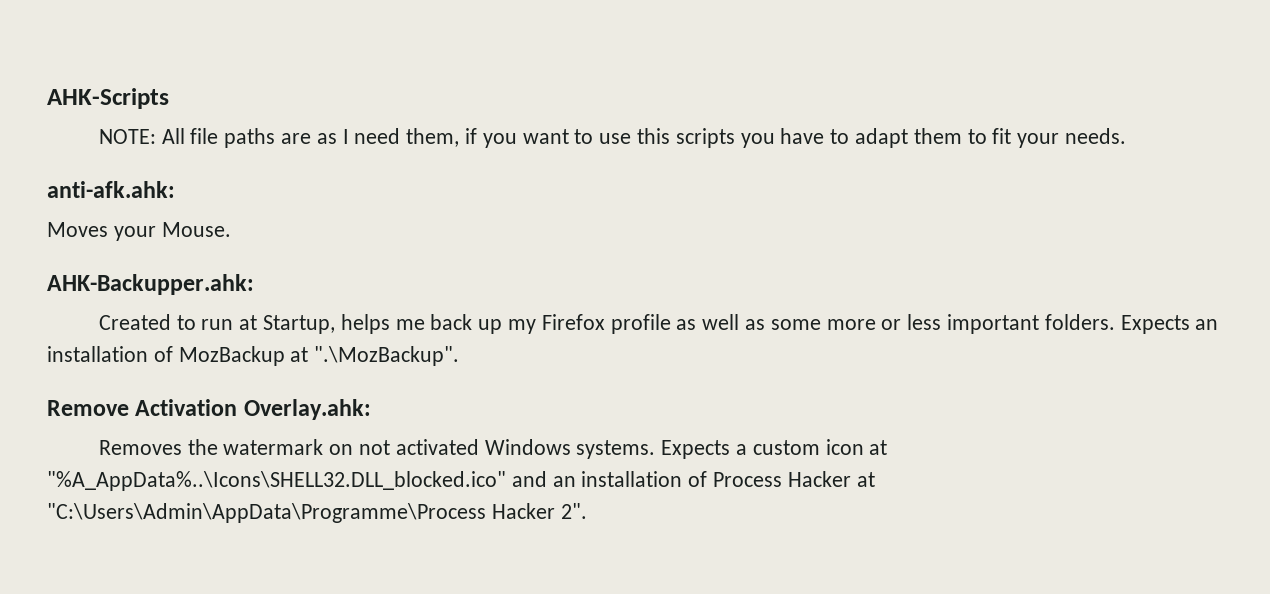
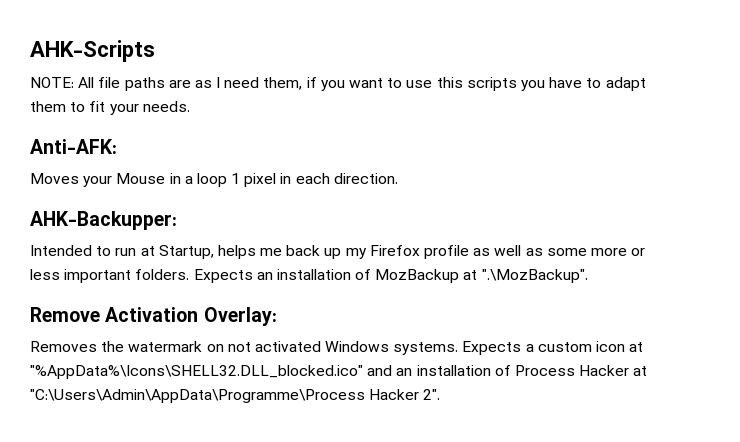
- anti-afk.ahk:
+ Anti-AFK:
- Moves your Mouse.
- AHK-Backupper.ahk:
- Created to run at Startup, helps me back up my Firefox profile as well as some more or less important folders.
+ Moves your Mouse in a loop 1 pixel in each direction.
+ AHK-Backupper:
+ Intended to run at Startup, helps me back up my Firefox profile as well as some more or less important folders.
- Remove Activation Overlay.ahk:
+ Remove Activation Overlay:
- Expects a custom icon at "%A_AppData%..\Icons\SHELL32.DLL_blocked.ico" and an installation of Process Hacker at "C:\Users\Admin\AppData\Programme\Process Hacker 2".
+ Expects a custom icon at "%AppData%\Icons\SHELL32.DLL_blocked.ico" and an installation of Process Hacker at "C:\Users\Admin\AppData\Programme\Process Hacker 2".

